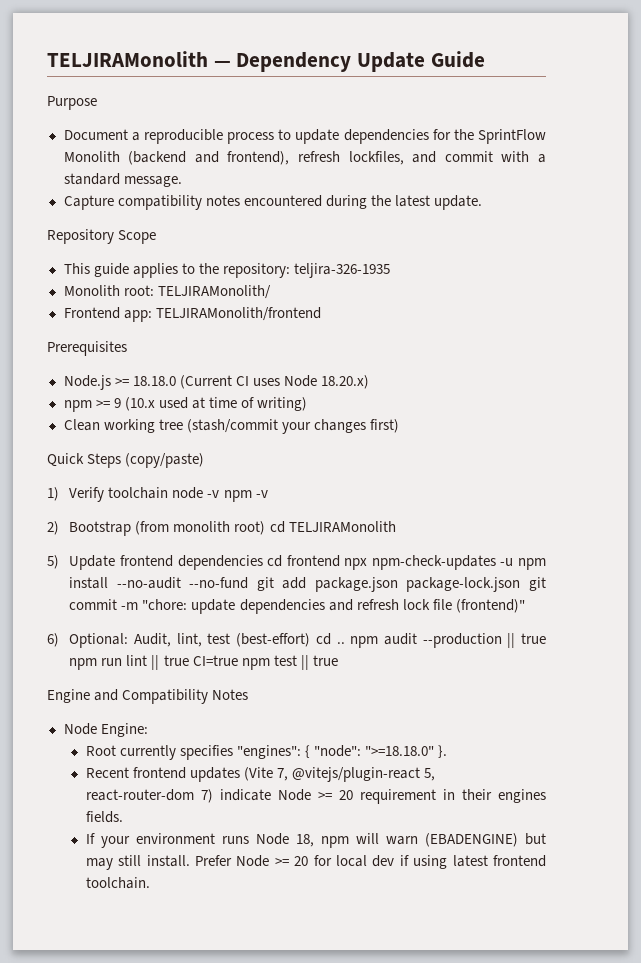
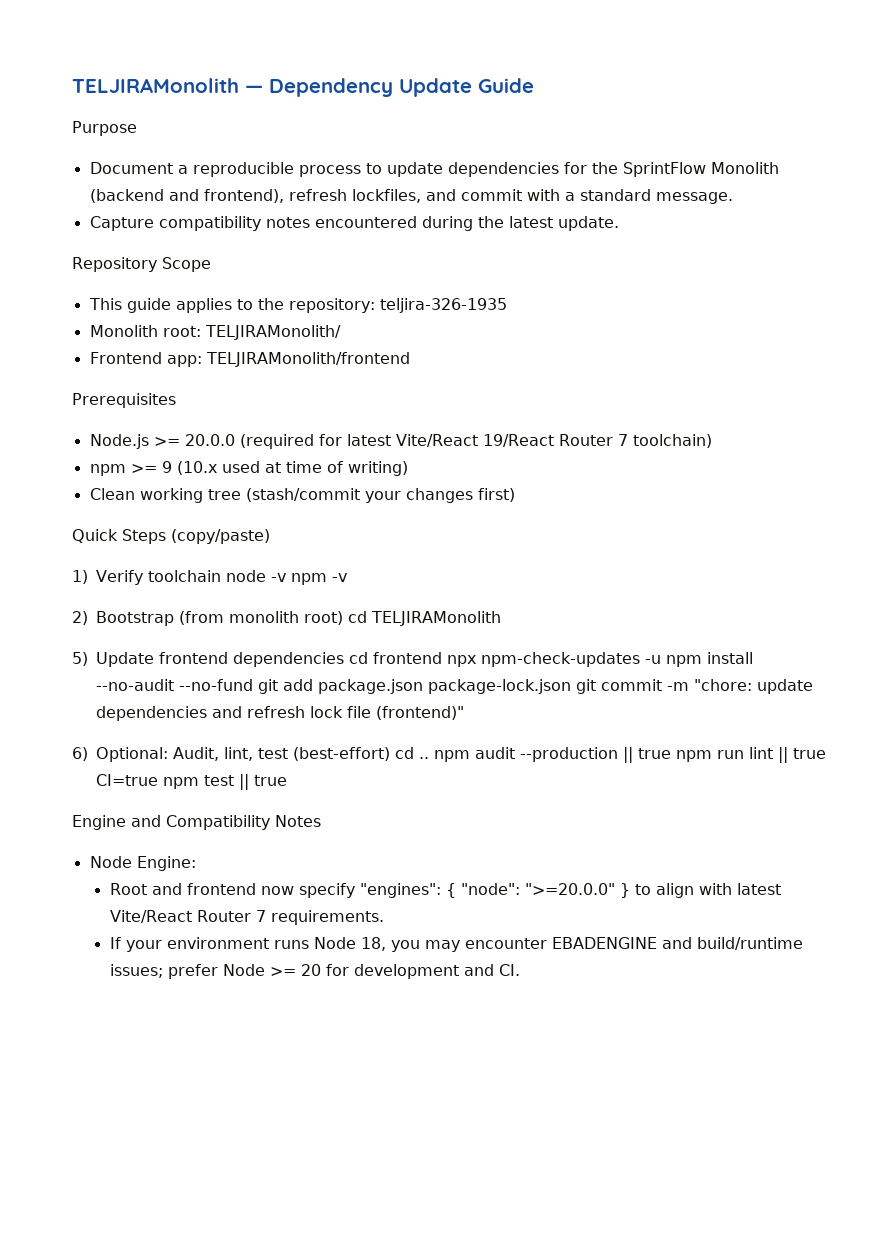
- Node.js >= 18.18.0 (Current CI uses Node 18.20.x)
+ Node.js >= 20.0.0 (required for latest Vite/React 19/React Router 7 toolchain)
- Root currently specifies "engines": { "node": ">=18.18.0" }.
- Recent frontend updates (Vite 7, @vitejs/plugin-react 5, react-router-dom 7) indicate Node >= 20 requirement in their engines fields.
+ Root and frontend now specify "engines": { "node": ">=20.0.0" } to align with latest Vite/React Router 7 requirements.
- If your environment runs Node 18, npm will warn (EBADENGINE) but may still install. Prefer Node >= 20 for local dev if using latest frontend toolchain.
+ If your environment runs Node 18, you may encounter EBADENGINE and build/runtime issues; prefer Node >= 20 for development and CI.

